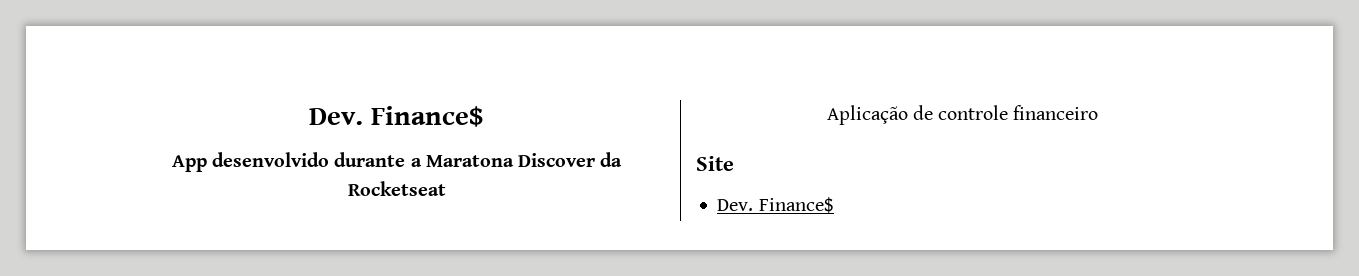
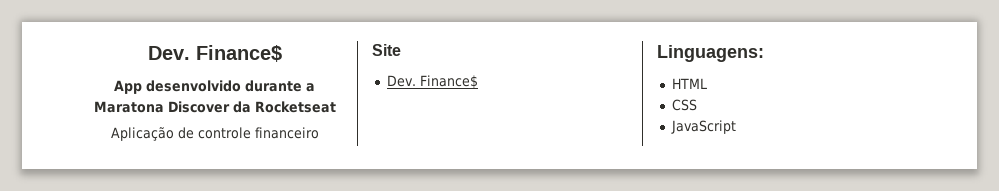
+ Linguagens:
+ HTML
+ CSS
+ JavaScript

